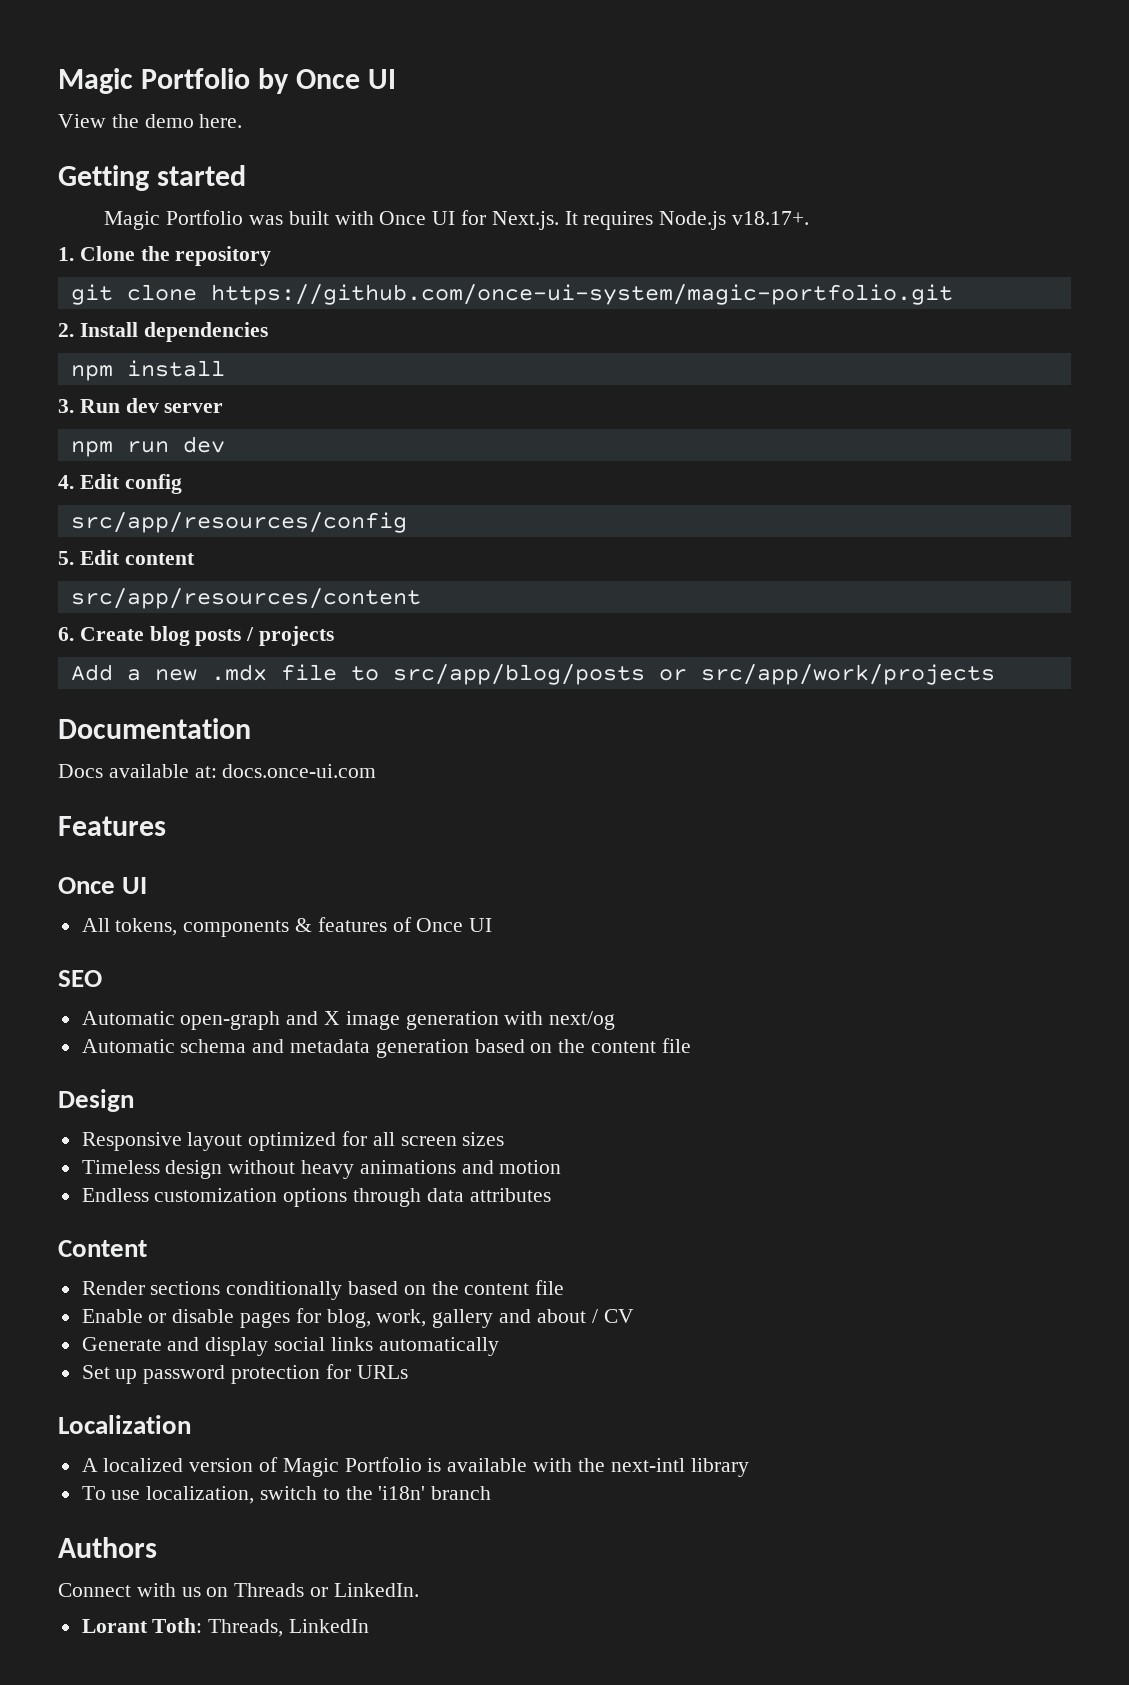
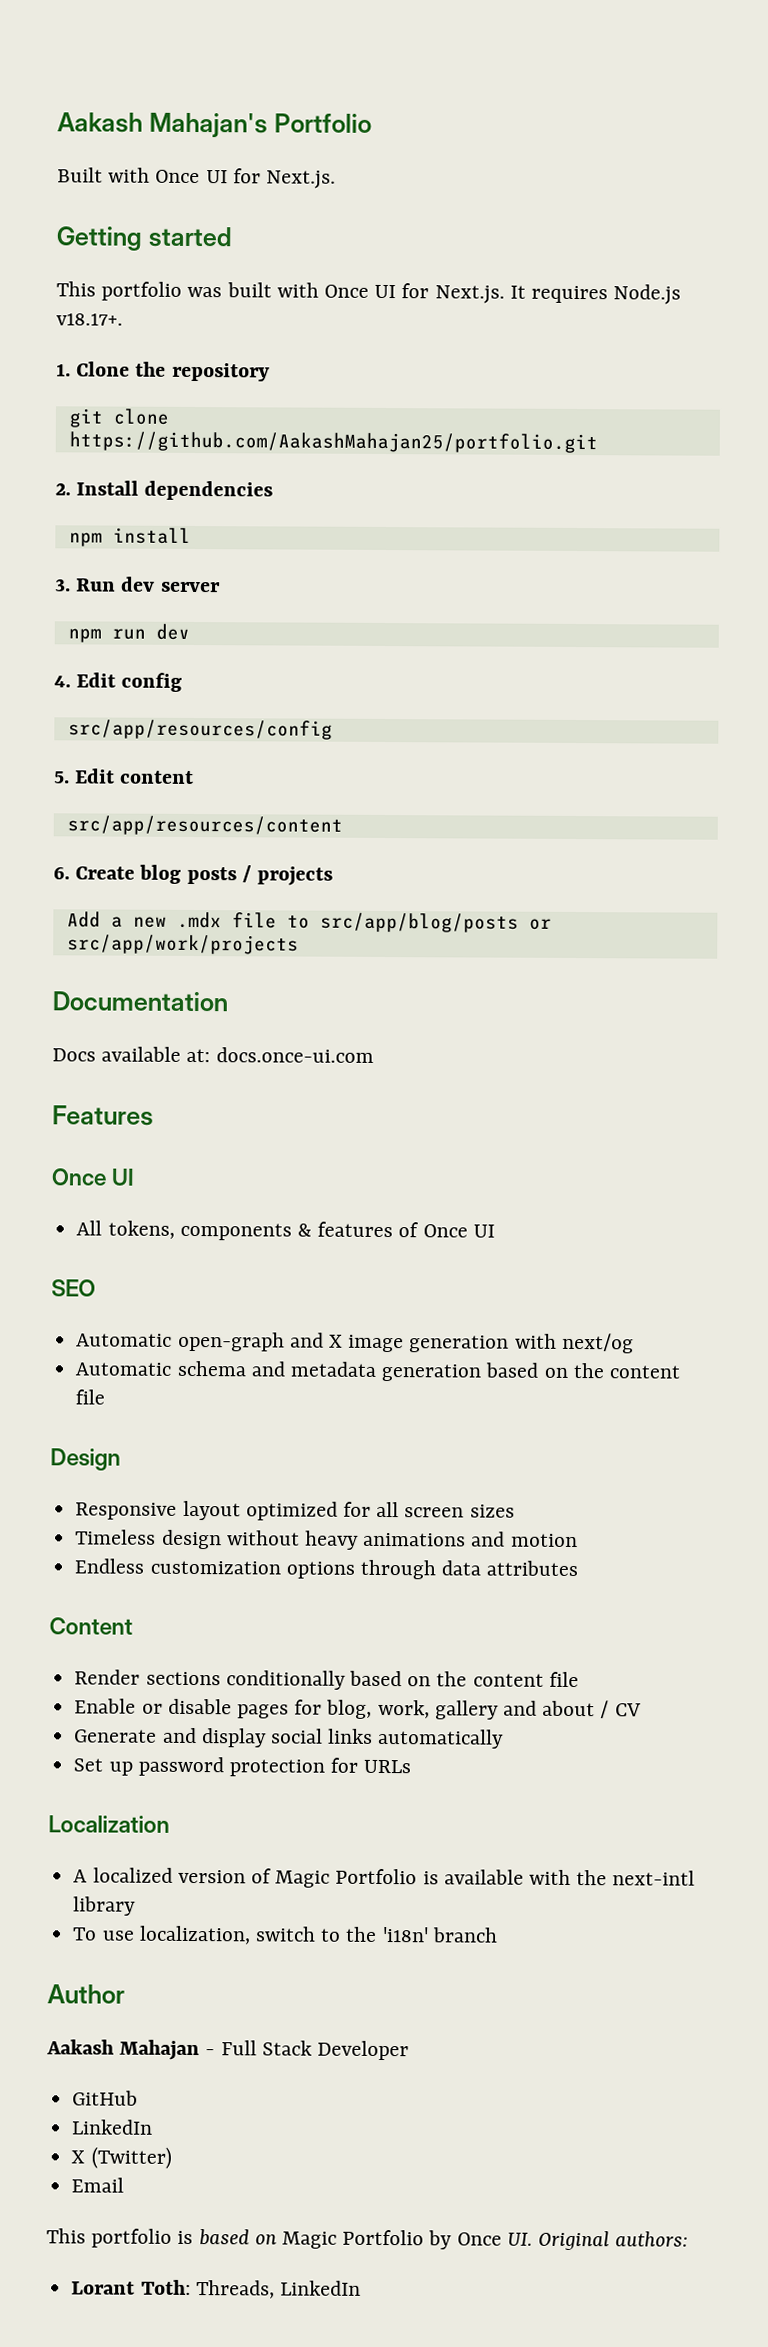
- Magic Portfolio by Once UI
- View the demo here.
+ Aakash Mahajan's Portfolio
+ Built with Once UI for Next.js.
- Magic Portfolio was built with Once UI for Next.js. It requires Node.js v18.17+.
+ This portfolio was built with Once UI for Next.js. It requires Node.js v18.17+.
- git clone https://github.com/once-ui-system/magic-portfolio.git
+ git clone https://github.com/AakashMahajan25/portfolio.git
- Authors
- Connect with us on Threads or LinkedIn.
+ Author
+ Aakash Mahajan - Full Stack Developer
+ GitHub
+ LinkedIn
+ X (Twitter)
+ Email
+ This portfolio is based on Magic Portfolio by Once UI. Original authors:

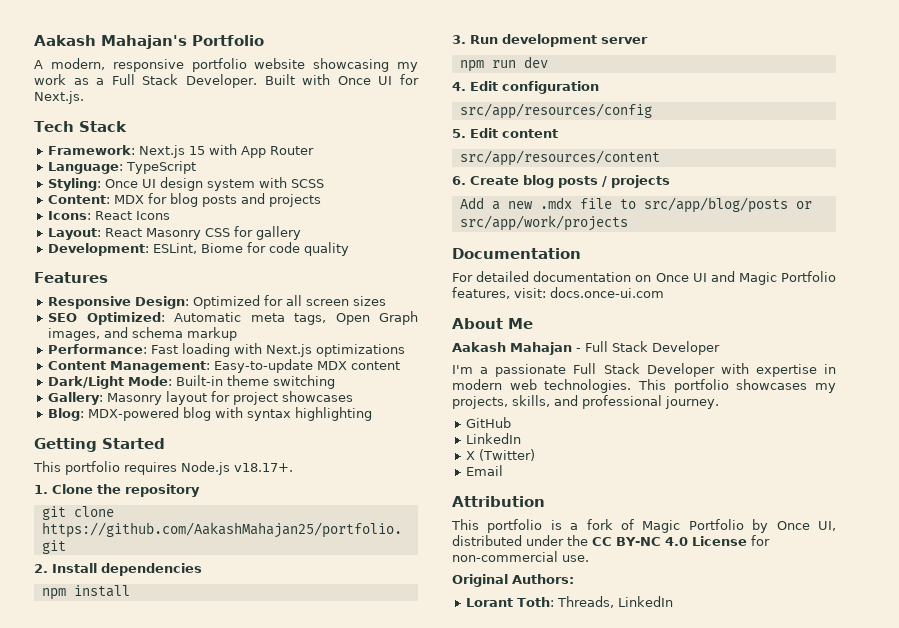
+ A modern, responsive portfolio website showcasing my work as a Full Stack Developer.
+ Tech Stack
+ Framework: Next.js 15 with App Router
+ Language: TypeScript
+ Styling: Once UI design system with SCSS
+ Content: MDX for blog posts and projects
+ Icons: React Icons
+ Layout: React Masonry CSS for gallery
+ Development: ESLint, Biome for code quality
+ Features
+ Responsive Design: Optimized for all screen sizes
+ SEO Optimized: Automatic meta tags, Open Graph images, and schema markup
+ Performance: Fast loading with Next.js optimizations
+ Content Management: Easy-to-update MDX content
+ Dark/Light Mode: Built-in theme switching
+ Gallery: Masonry layout for project showcases
+ Blog: MDX-powered blog with syntax highlighting
- Getting started
- This portfolio was built with Once UI for Next.js. It requires Node.js v18.17+.
+ Getting Started
+ This portfolio requires Node.js v18.17+.
- 3. Run dev server
+ 3. Run development server
- 4. Edit config
+ 4. Edit configuration
- Docs available at: docs.once-ui.com
- Features
- Once UI
- All tokens, components & features of Once UI
- SEO
- Automatic open-graph and X image generation with next/og
- Automatic schema and metadata generation based on the content file
- Design
- Responsive layout optimized for all screen sizes
- Timeless design without heavy animations and motion
- Endless customization options through data attributes
- Content
- Render sections conditionally based on the content file
- Enable or disable pages for blog, work, gallery and about / CV
- Generate and display social links automatically
- Set up password protection for URLs
- Localization
- A localized version of Magic Portfolio is available with the next-intl library
- To use localization, switch to the 'i18n' branch
- Author
+ For detailed documentation on Once UI and Magic Portfolio features, visit: docs.once-ui.com
+ About Me
+ I'm a passionate Full Stack Developer with expertise in modern web technologies. This portfolio showcases my projects, skills, and professional journey.
+ Attribution
- This portfolio is based on Magic Portfolio by Once UI. Original authors:
+ This portfolio is a fork of Magic Portfolio by Once UI, distributed under the CC BY-NC 4.0 License for non-commercial use.
+ Original Authors:

